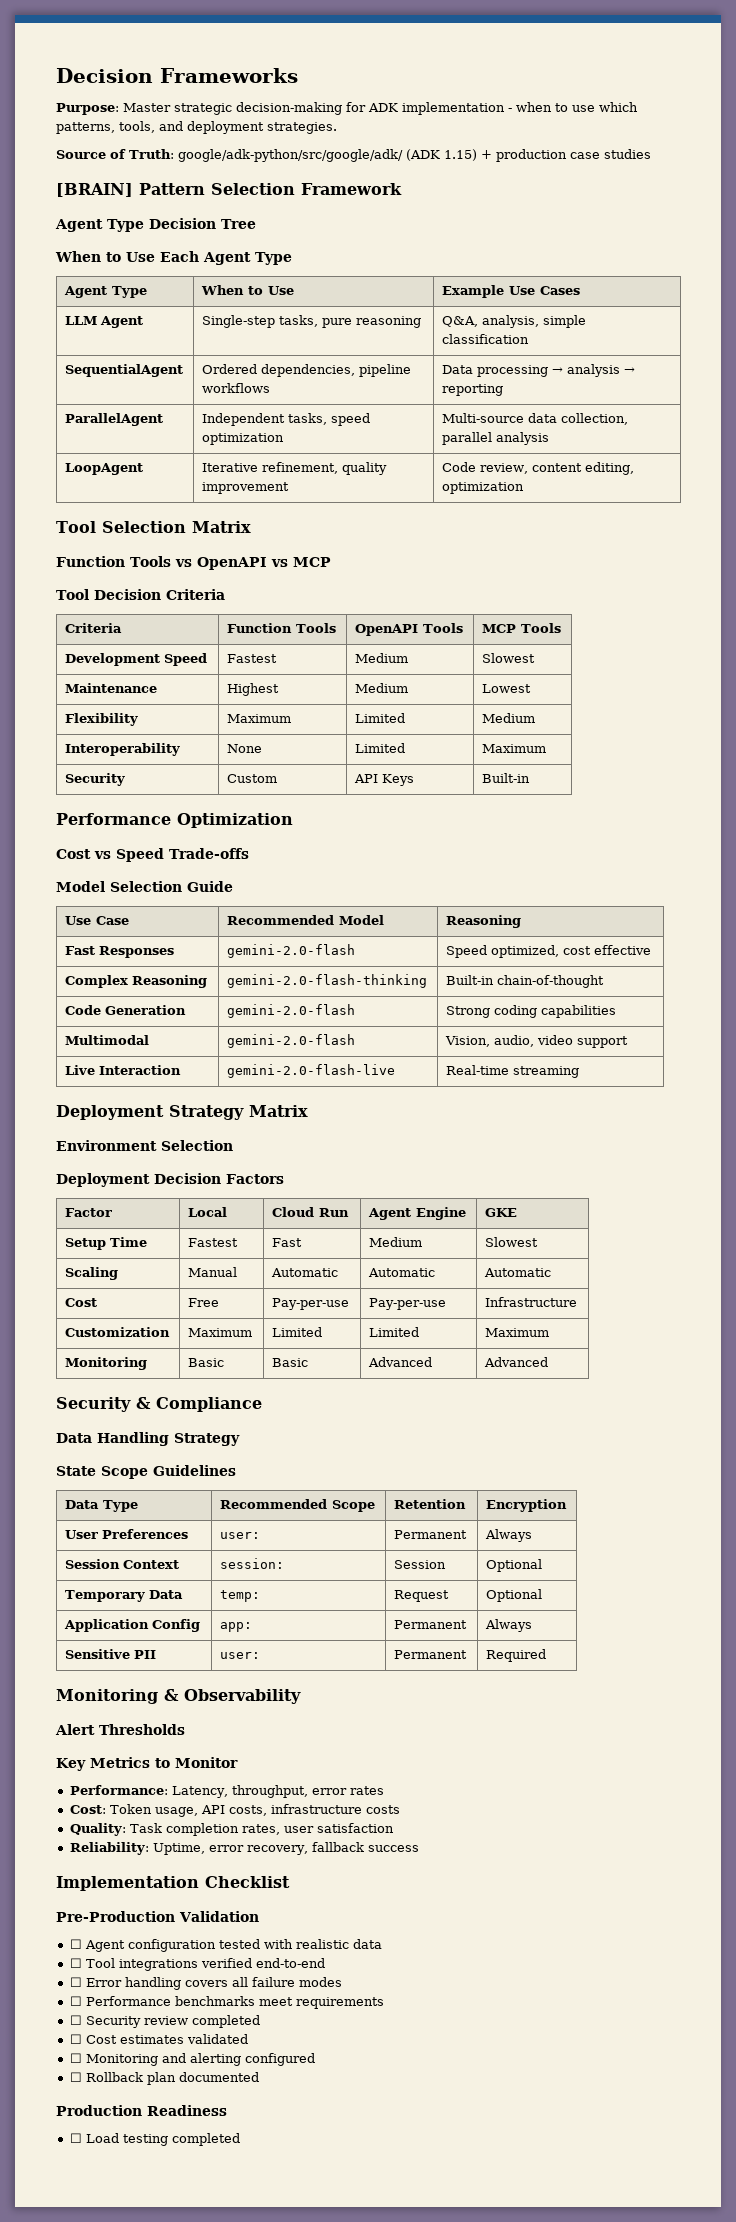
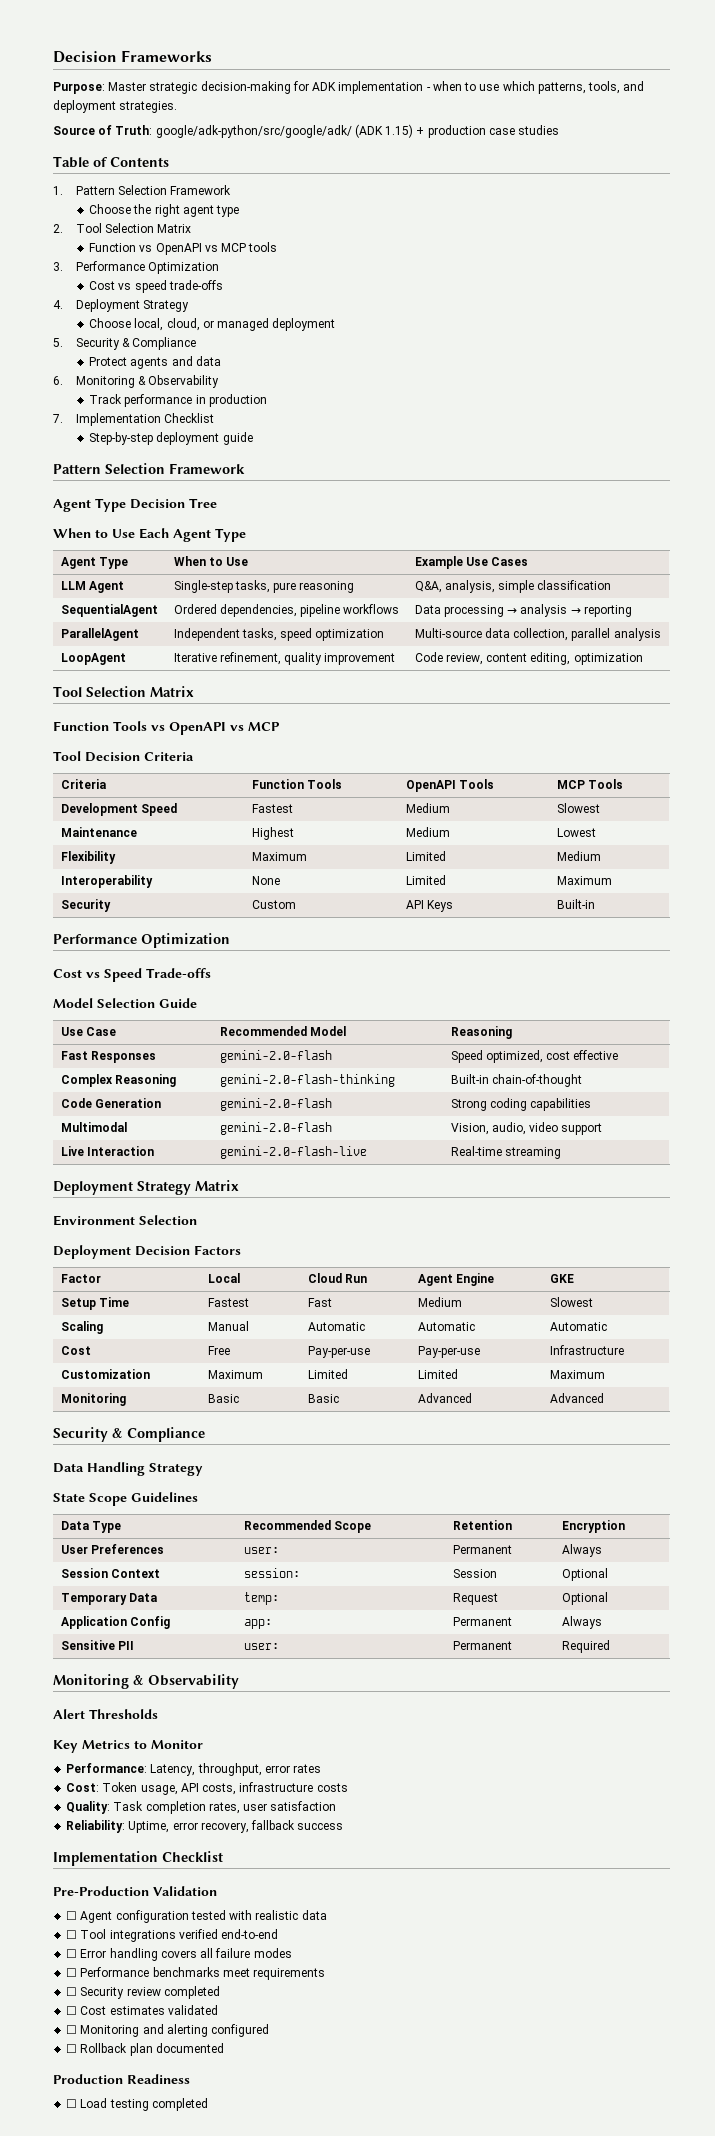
- [BRAIN] Pattern Selection Framework
+ Table of Contents
+ 1. Pattern Selection Framework
+ Choose the right agent type
+ 2. Tool Selection Matrix
+ Function vs OpenAPI vs MCP tools
+ 3. Performance Optimization
+ Cost vs speed trade-offs
+ 4. Deployment Strategy
+ Choose local, cloud, or managed deployment
+ 5. Security & Compliance
+ Protect agents and data
+ 6. Monitoring & Observability
+ Track performance in production
+ 7. Implementation Checklist
+ Step-by-step deployment guide
+ Pattern Selection Framework

